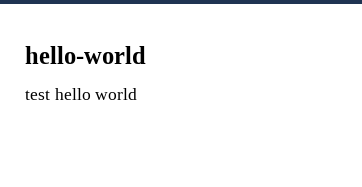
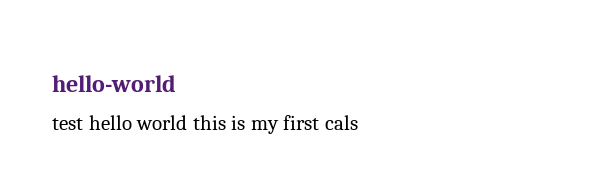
- test hello world
+ test hello world this is my first cals

